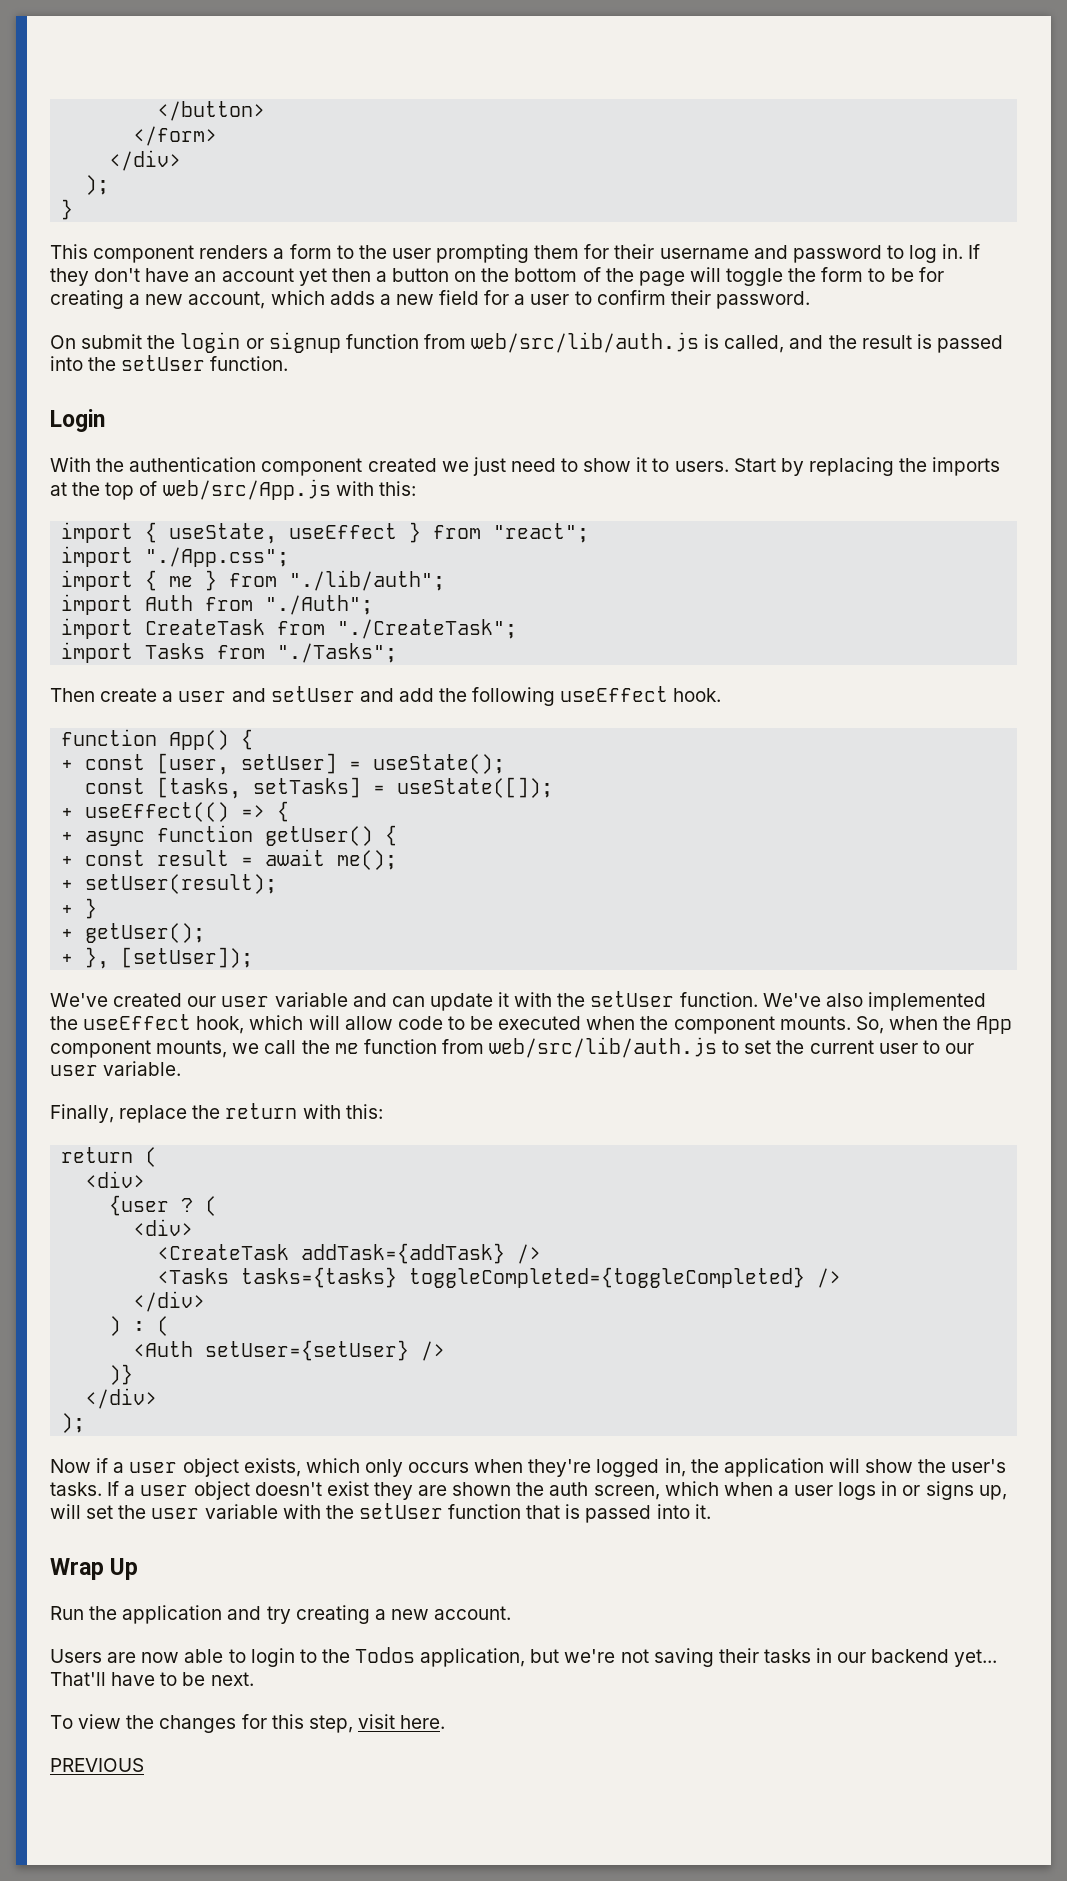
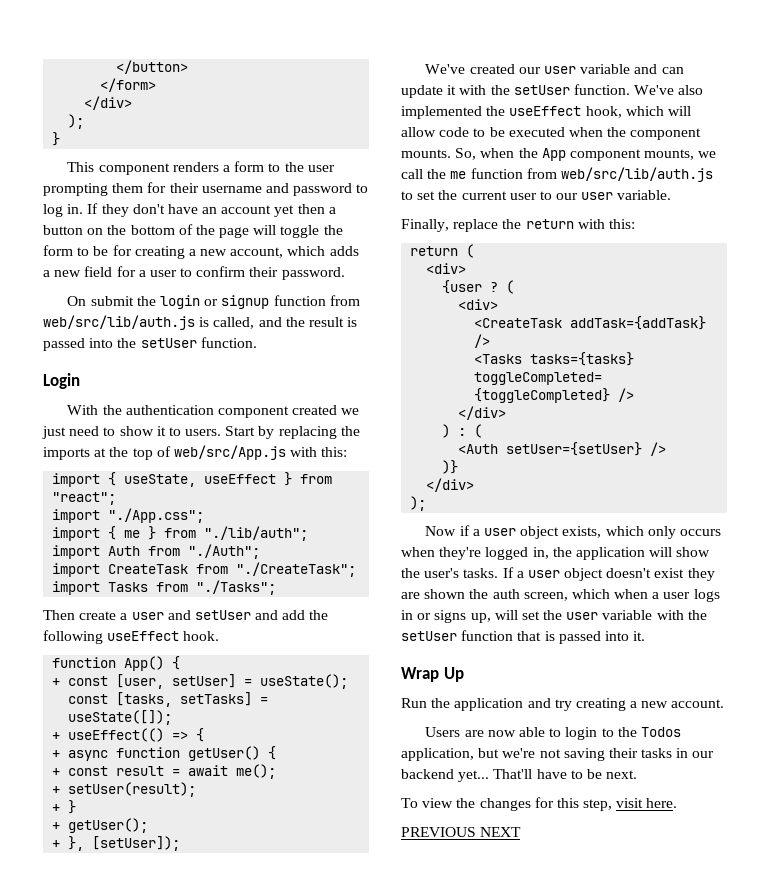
- PREVIOUS
+ PREVIOUS NEXT

